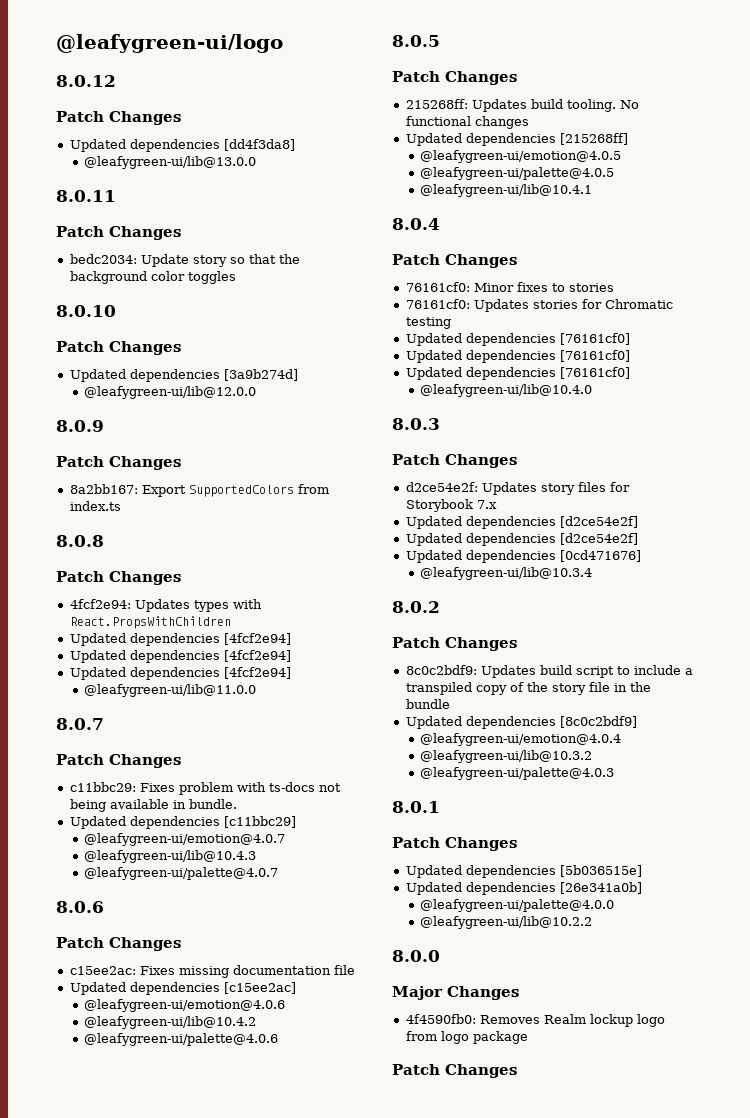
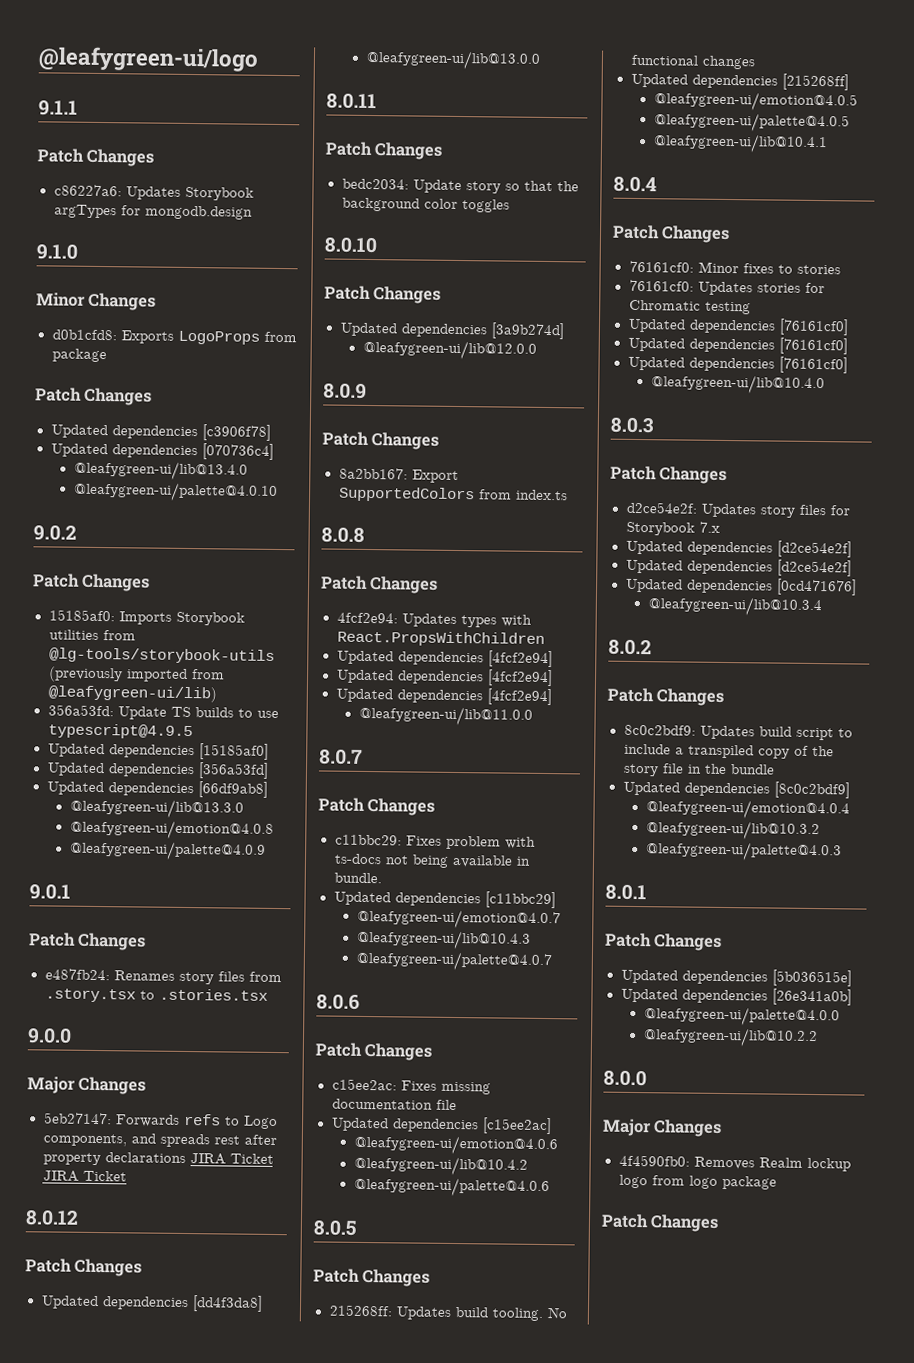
+ 9.1.1
+ Patch Changes
+ c86227a6: Updates Storybook argTypes for mongodb.design
+ 9.1.0
+ Minor Changes
+ d0b1cfd8: Exports LogoProps from package
+ Patch Changes
+ Updated dependencies [c3906f78]
+ Updated dependencies [070736c4]
+ @leafygreen-ui/lib@13.4.0
+ @leafygreen-ui/palette@4.0.10
+ 9.0.2
+ Patch Changes
+ 15185af0: Imports Storybook utilities from @lg-tools/storybook-utils (previously imported from @leafygreen-ui/lib)
+ 356a53fd: Update TS builds to use typescript@4.9.5
+ Updated dependencies [15185af0]
+ Updated dependencies [356a53fd]
+ Updated dependencies [66df9ab8]
+ @leafygreen-ui/lib@13.3.0
+ @leafygreen-ui/emotion@4.0.8
+ @leafygreen-ui/palette@4.0.9
+ 9.0.1
+ Patch Changes
+ e487fb24: Renames story files from .story.tsx to .stories.tsx
+ 9.0.0
+ Major Changes
+ 5eb27147: Forwards refs to Logo components, and spreads rest after property declarations JIRA Ticket JIRA Ticket

